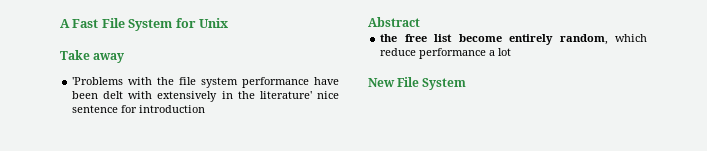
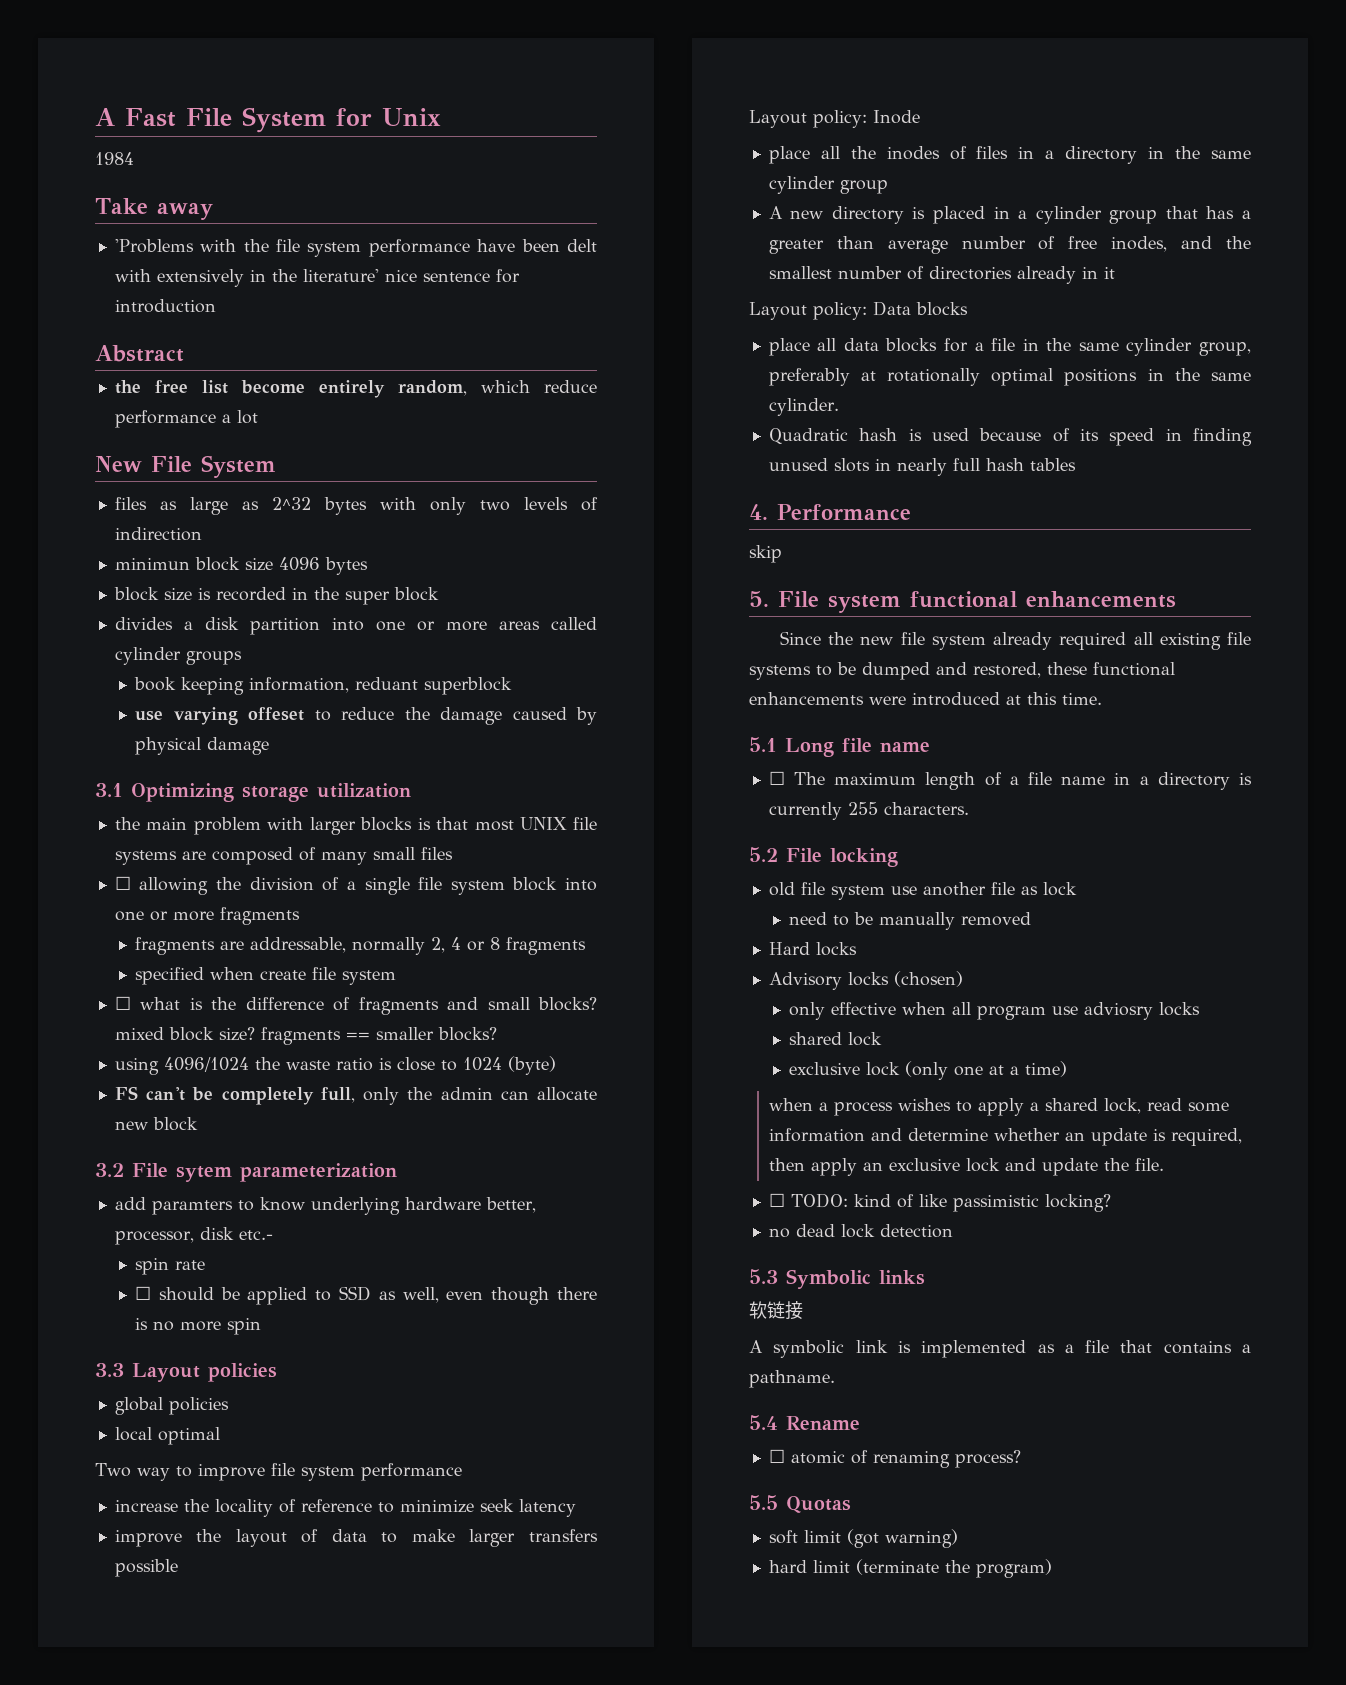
+ 1984
+ files as large as 2^32 bytes with only two levels of indirection
+ minimun block size 4096 bytes
+ block size is recorded in the super block
+ divides a disk partition into one or more areas called cylinder groups
+ book keeping information, reduant superblock
+ use varying offeset to reduce the damage caused by physical damage
+ 3.1 Optimizing storage utilization
+ the main problem with larger blocks is that most UNIX file systems are composed of many small files
+ ☐ allowing the division of a single file system block into one or more fragments
+ fragments are addressable, normally 2, 4 or 8 fragments
+ specified when create file system
+ ☐ what is the difference of fragments and small blocks? mixed block size? fragments == smaller blocks?
+ using 4096/1024 the waste ratio is close to 1024 (byte)
+ FS can't be completely full, only the admin can allocate new block
+ 3.2 File sytem parameterization
+ add paramters to know underlying hardware better, processor, disk etc.-
+ spin rate
+ ☐ should be applied to SSD as well, even though there is no more spin
+ 3.3 Layout policies
+ global policies
+ local optimal
+ Two way to improve file system performance
+ increase the locality of reference to minimize seek latency
+ improve the layout of data to make larger transfers possible
+ Layout policy: Inode
+ place all the inodes of files in a directory in the same cylinder group
+ A new directory is placed in a cylinder group that has a greater than average number of free inodes, and the smallest number of directories already in it
+ Layout policy: Data blocks
+ place all data blocks for a file in the same cylinder group, preferably at rotationally optimal positions in the same cylinder.
+ Quadratic hash is used because of its speed in finding unused slots in nearly full hash tables
+ 4. Performance
+ skip
+ 5. File system functional enhancements
+ Since the new file system already required all existing file systems to be dumped and restored, these functional enhancements were introduced at this time.
+ 5.1 Long file name
+ ☐ The maximum length of a file name in a directory is currently 255 characters.
+ 5.2 File locking
+ old file system use another file as lock
+ need to be manually removed
+ Hard locks
+ Advisory locks (chosen)
+ only effective when all program use adviosry locks
+ shared lock
+ exclusive lock (only one at a time)
+ when a process wishes to apply a shared lock, read some information and determine whether an update is required, then apply an exclusive lock and update the file.
+ ☐ TODO: kind of like passimistic locking?
+ no dead lock detection
+ 5.3 Symbolic links
+ 软链接
+ A symbolic link is implemented as a file that contains a pathname.
+ 5.4 Rename
+ ☐ atomic of renaming process?
+ 5.5 Quotas
+ soft limit (got warning)
+ hard limit (terminate the program)

